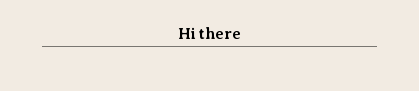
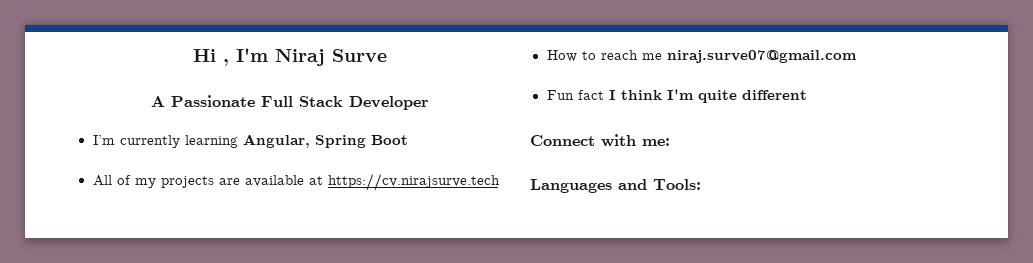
- Hi there
+ Hi , I'm Niraj Surve
+ A Passionate Full Stack Developer
+ I’m currently learning Angular, Spring Boot
+ All of my projects are available at https://cv.nirajsurve.tech
+ How to reach me niraj.surve07@gmail.com
+ Fun fact I think I'm quite different
+ Connect with me:
+ Languages and Tools:

